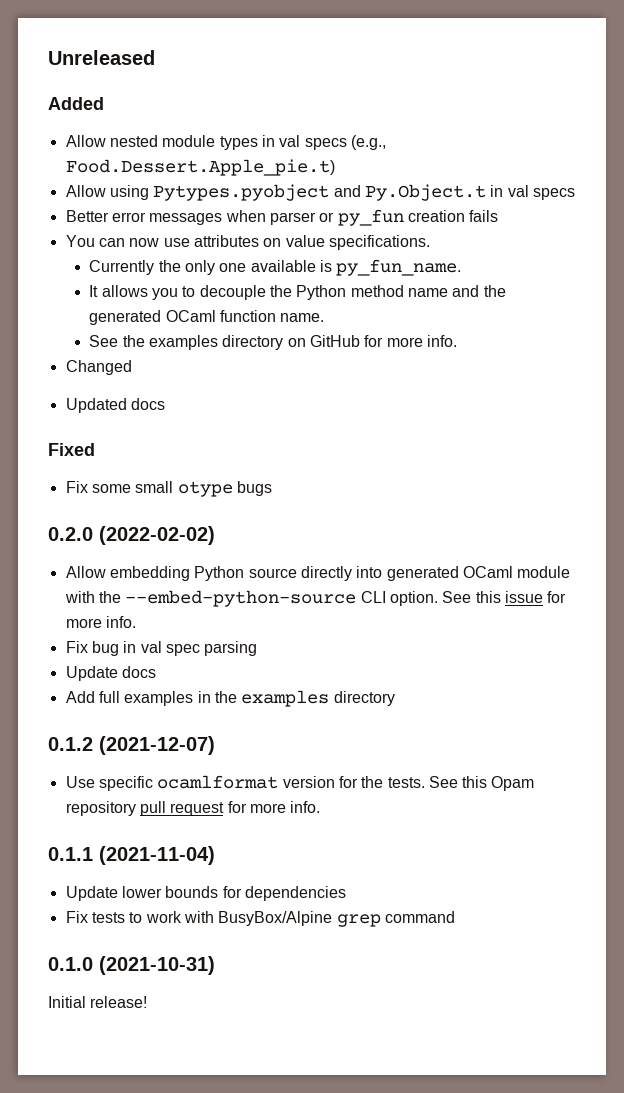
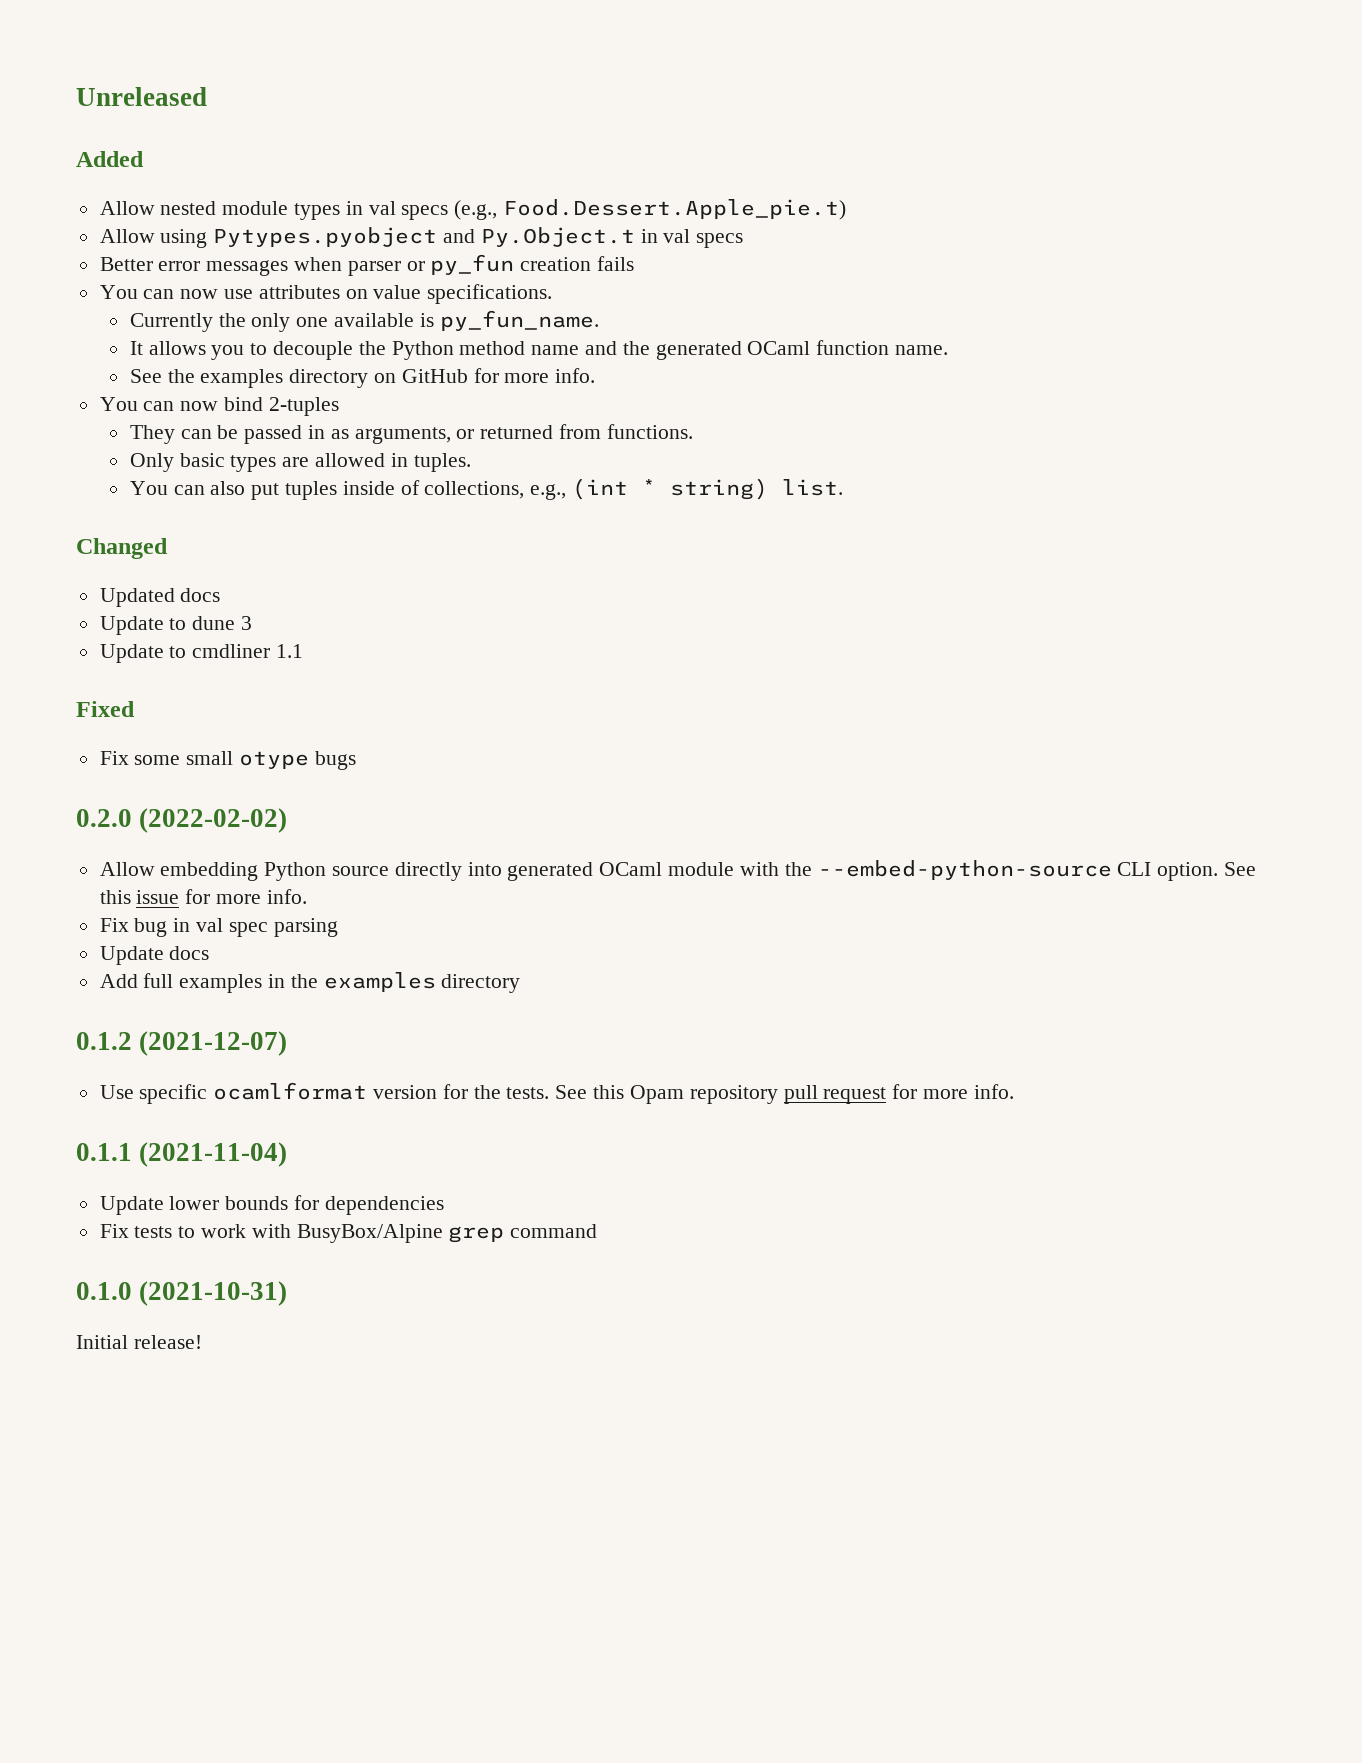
+ You can now bind 2-tuples
+ They can be passed in as arguments, or returned from functions.
+ Only basic types are allowed in tuples.
+ You can also put tuples inside of collections, e.g., (int * string) list.
  Changed
  Updated docs
+ Update to dune 3
+ Update to cmdliner 1.1

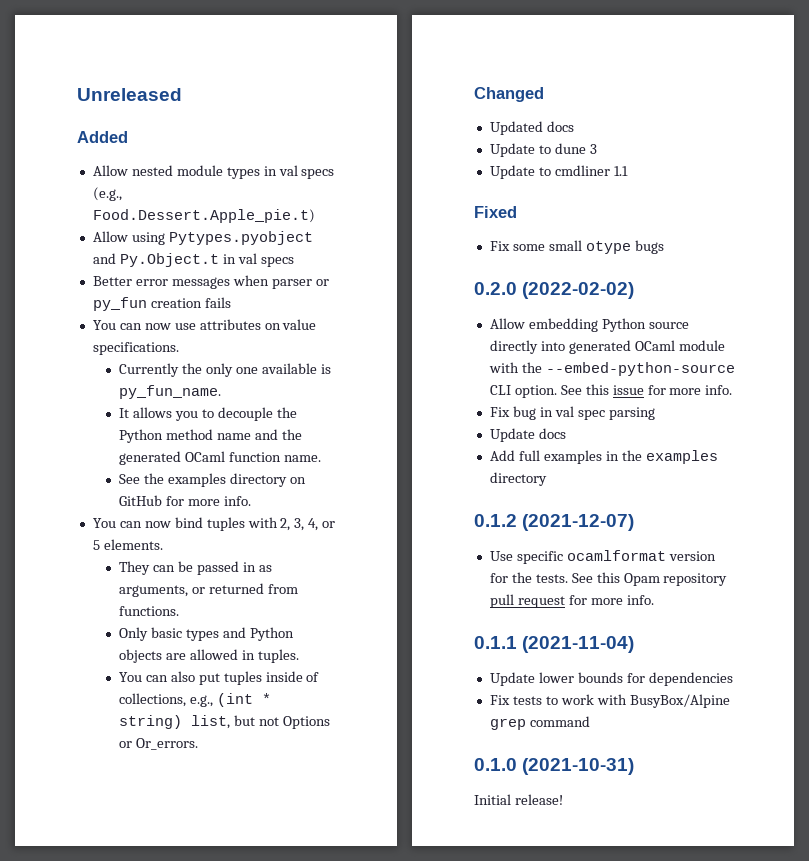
- You can now bind 2-tuples
+ You can now bind tuples with 2, 3, 4, or 5 elements.
- Only basic types are allowed in tuples.
+ Only basic types and Python objects are allowed in tuples.
- You can also put tuples inside of collections, e.g., (int * string) list.
+ You can also put tuples inside of collections, e.g., (int * string) list, but not Options or Or_errors.

